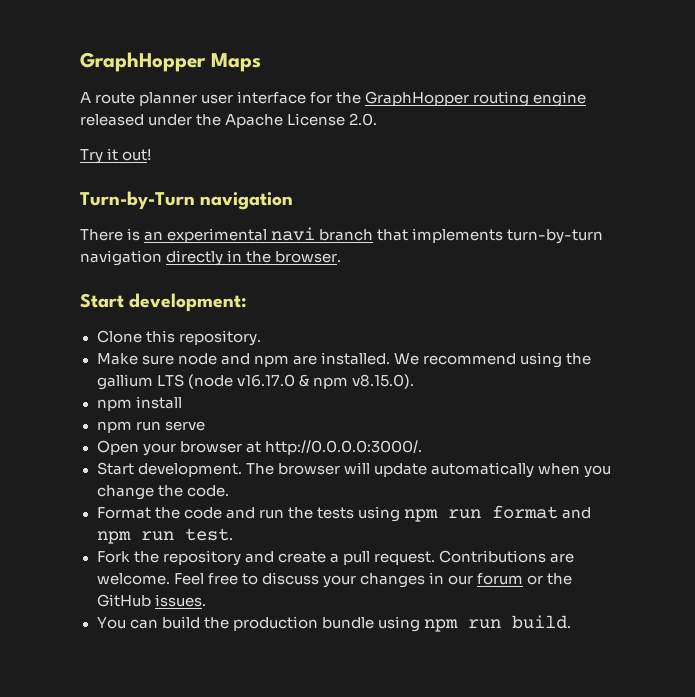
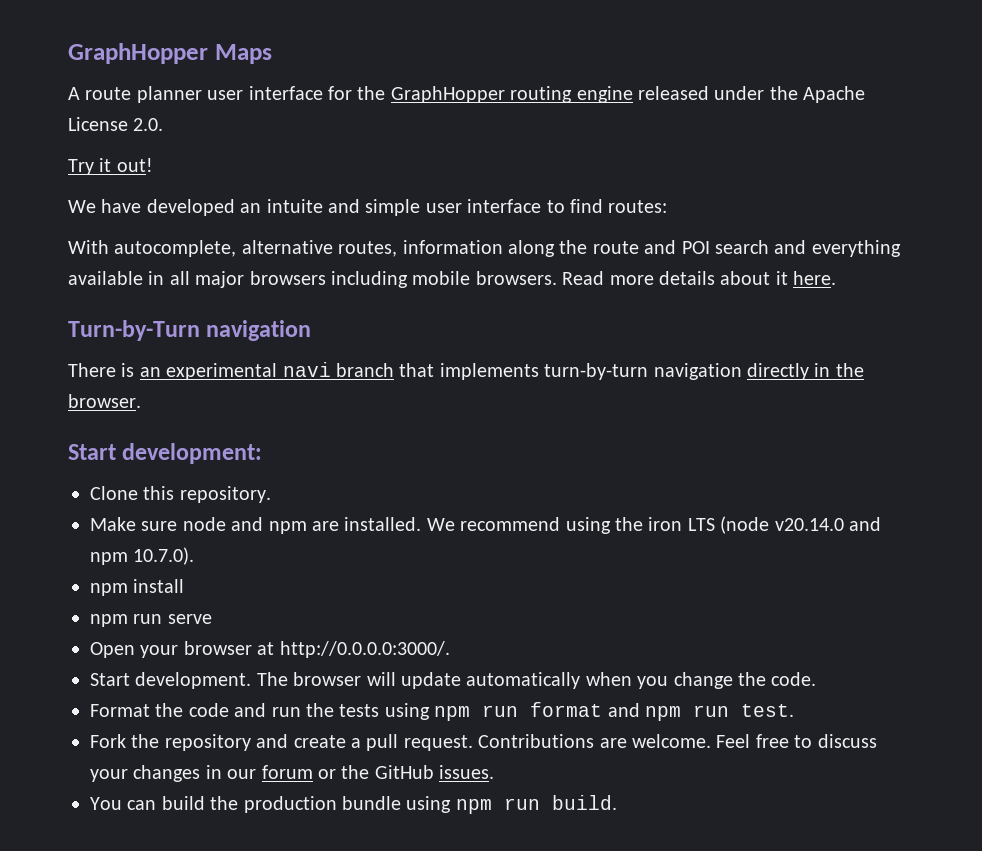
+ We have developed an intuite and simple user interface to find routes:
+ With autocomplete, alternative routes, information along the route and POI search and everything available in all major browsers including mobile browsers. Read more details about it here.
- We recommend using the gallium LTS (node v16.17.0 & npm v8.15.0).
+ We recommend using the iron LTS (node v20.14.0 and npm 10.7.0).

